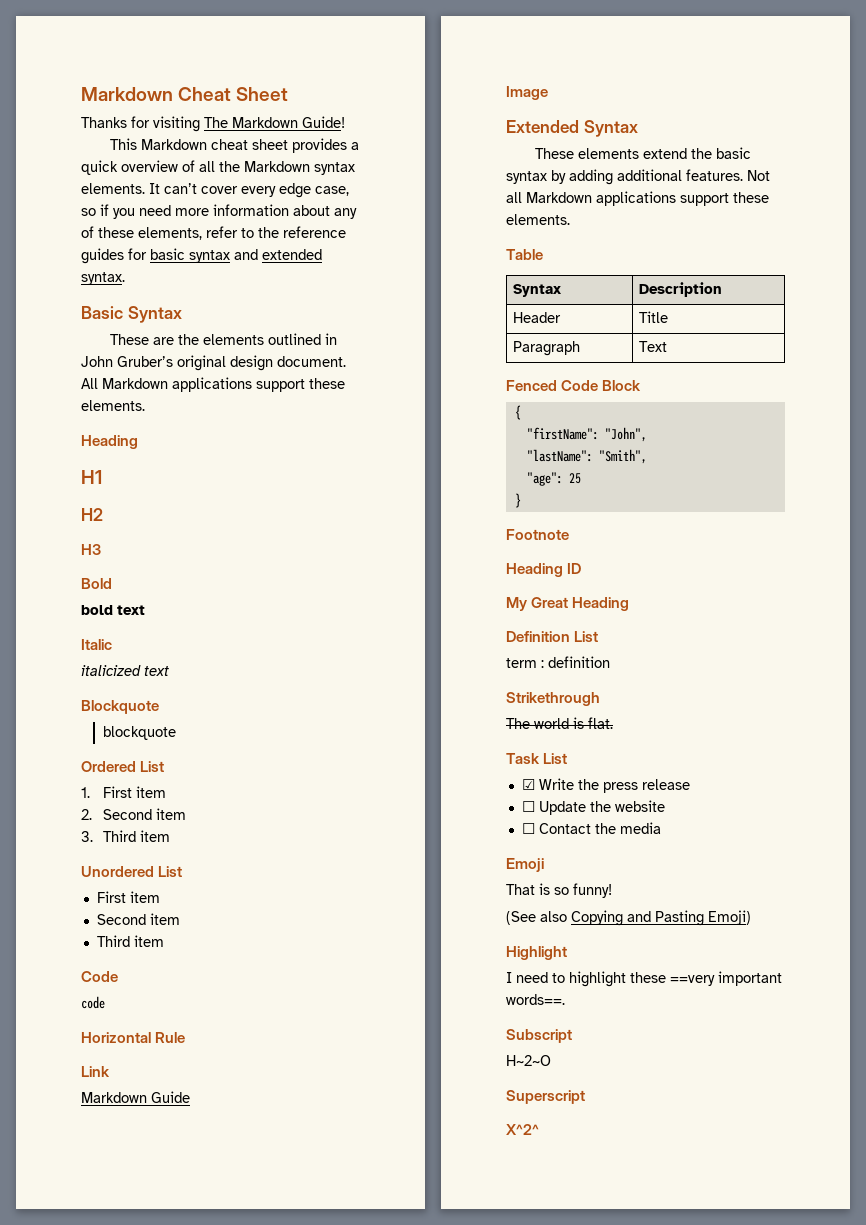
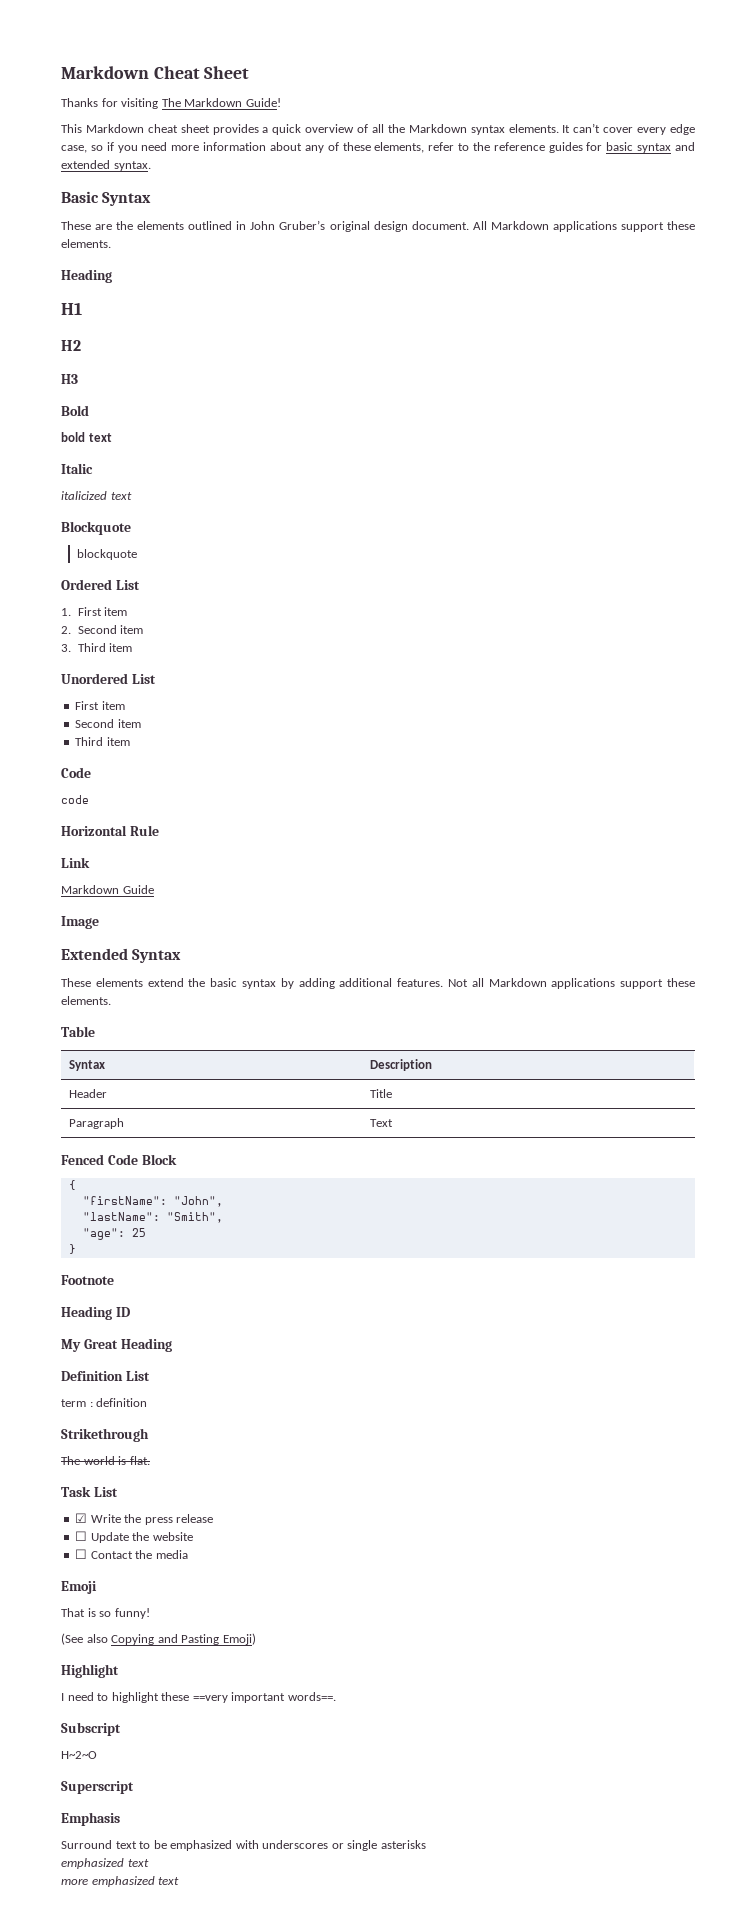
- X^2^
+ Emphasis
+ Surround text to be emphasized with underscores or single asterisks
+ emphasized text
+ more emphasized text

